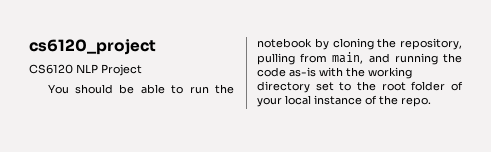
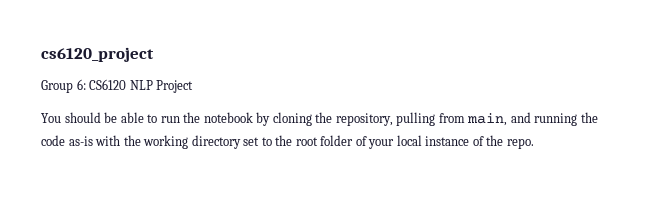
- CS6120 NLP Project
+ Group 6: CS6120 NLP Project

